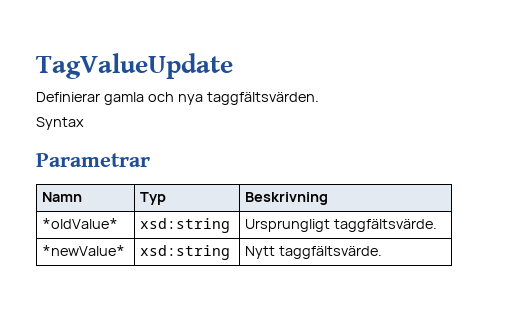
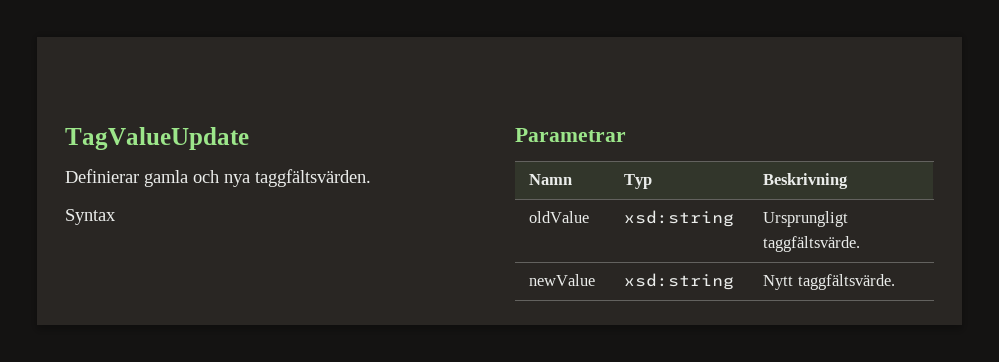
- *oldValue* | xsd:string | Ursprungligt taggfältsvärde.
+ oldValue | xsd:string | Ursprungligt taggfältsvärde.
- *newValue* | xsd:string | Nytt taggfältsvärde.
+ newValue | xsd:string | Nytt taggfältsvärde.

